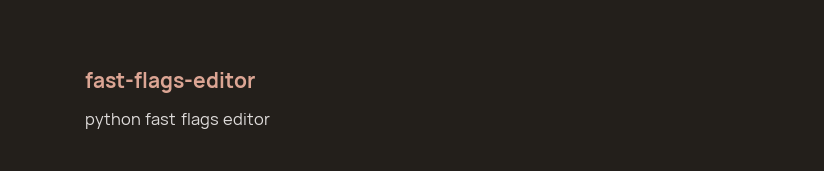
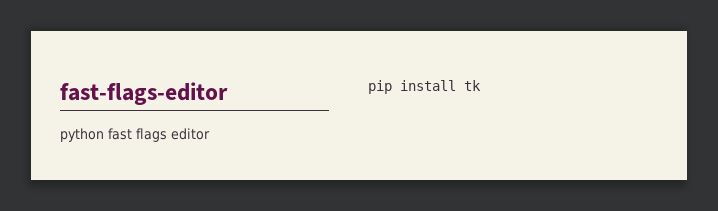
+ pip install tk

